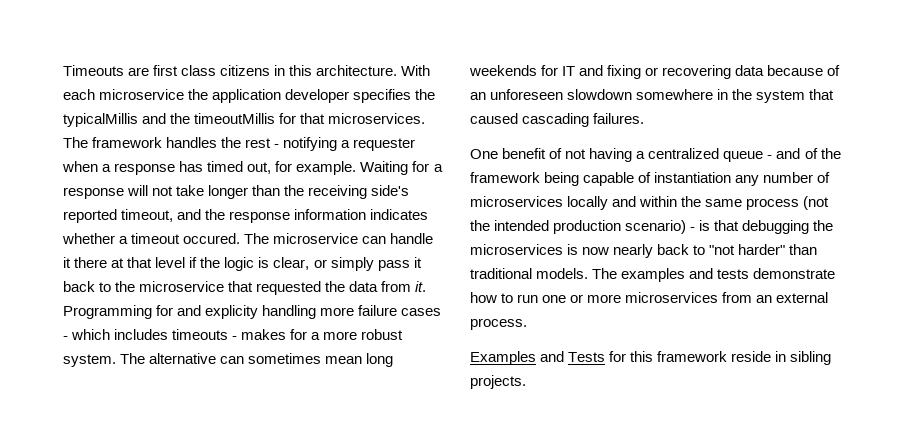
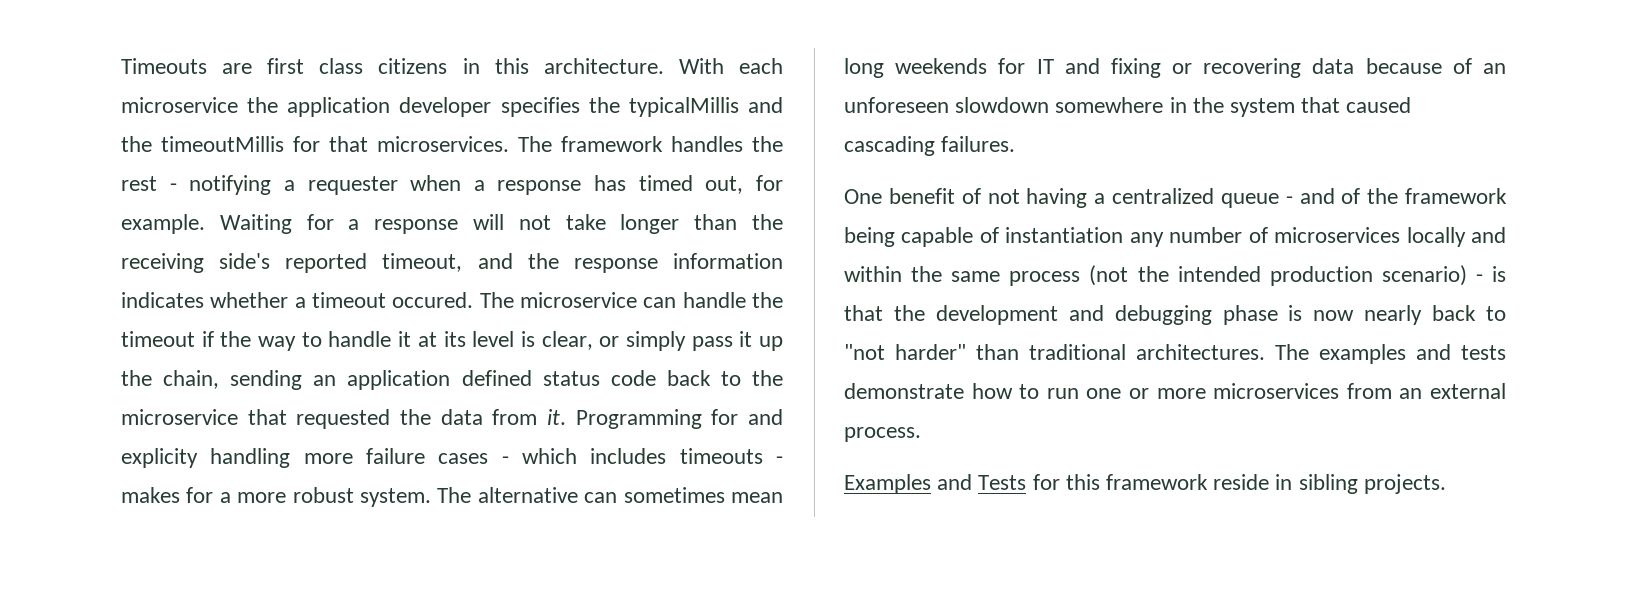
- The microservice can handle it there at that level if the logic is clear, or simply pass it back to the microservice that requested the data from it.
+ The microservice can handle the timeout if the way to handle it at its level is clear, or simply pass it up the chain, sending an application defined status code back to the microservice that requested the data from it.
- One benefit of not having a centralized queue - and of the framework being capable of instantiation any number of microservices locally and within the same process (not the intended production scenario) - is that debugging the microservices is now nearly back to "not harder" than traditional models.
+ One benefit of not having a centralized queue - and of the framework being capable of instantiation any number of microservices locally and within the same process (not the intended production scenario) - is that the development and debugging phase is now nearly back to "not harder" than traditional architectures.

